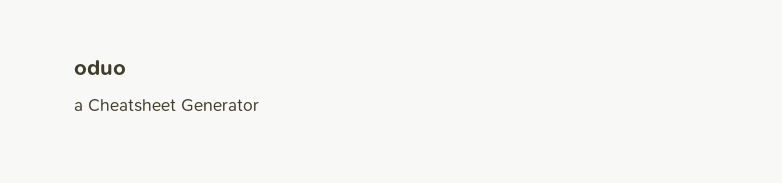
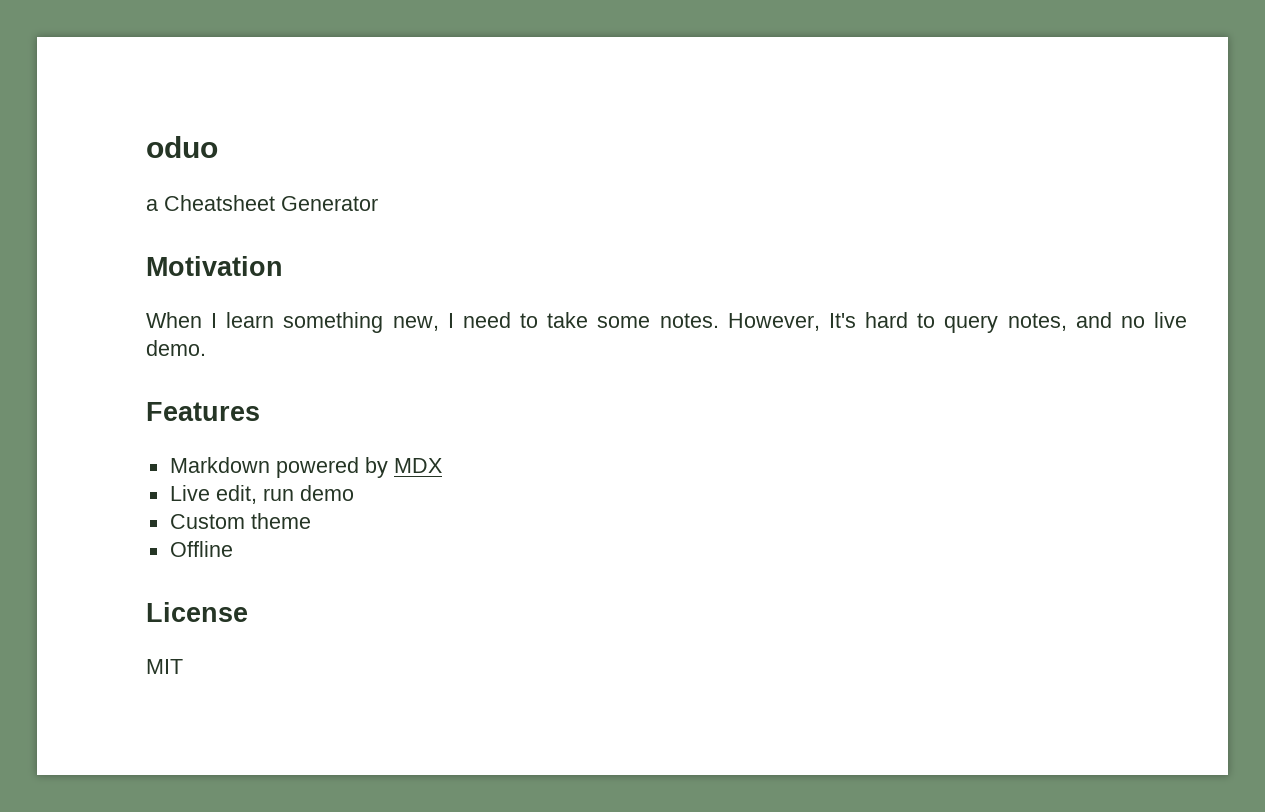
+ Motivation
+ When I learn something new, I need to take some notes. However, It's hard to query notes, and no live demo.
+ Features
+ Markdown powered by MDX
+ Live edit, run demo
+ Custom theme
+ Offline
+ License
+ MIT

